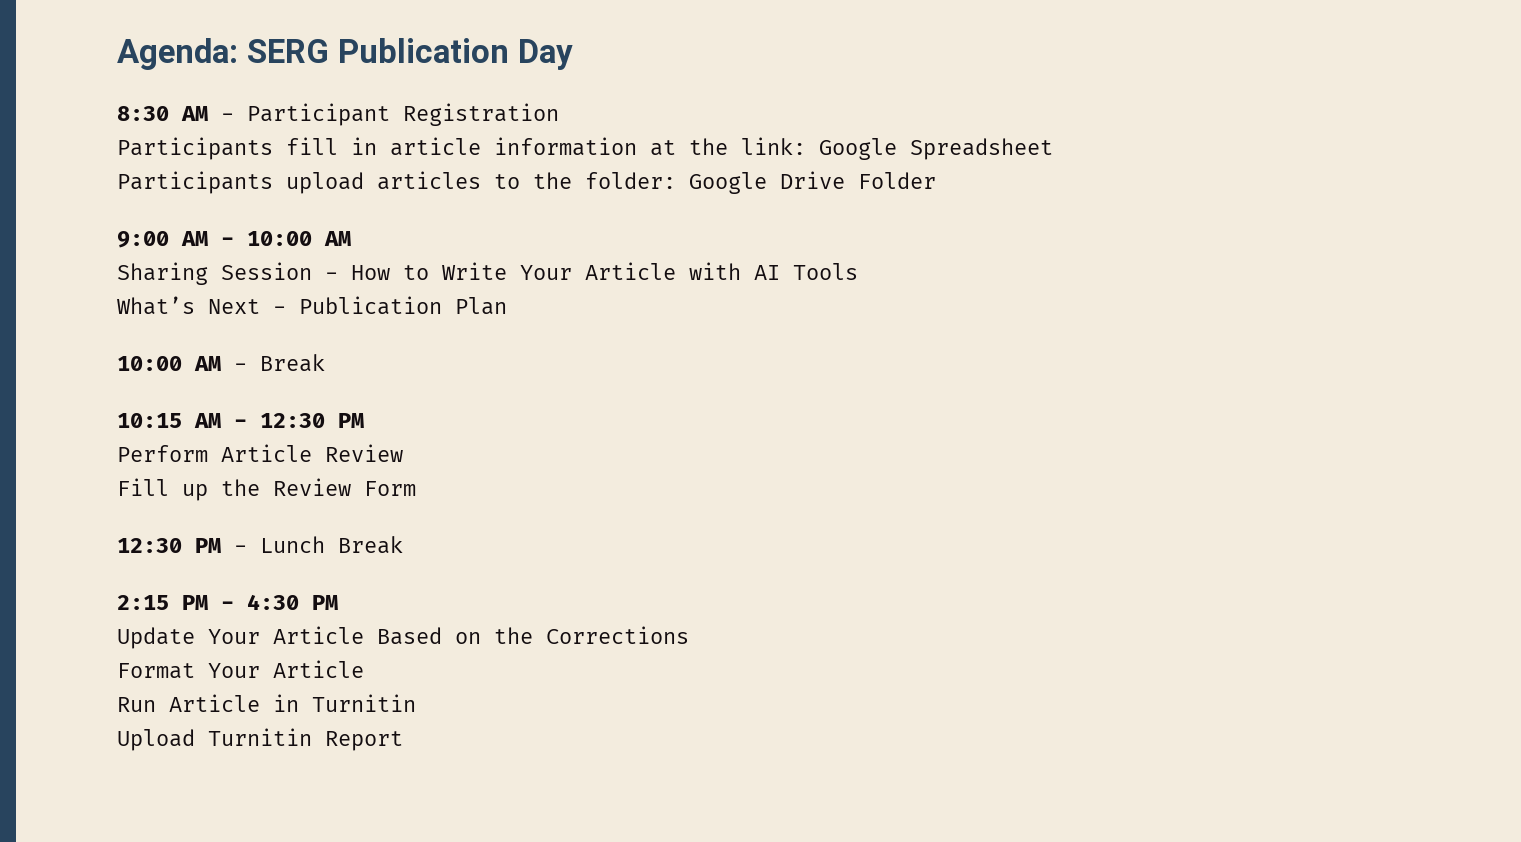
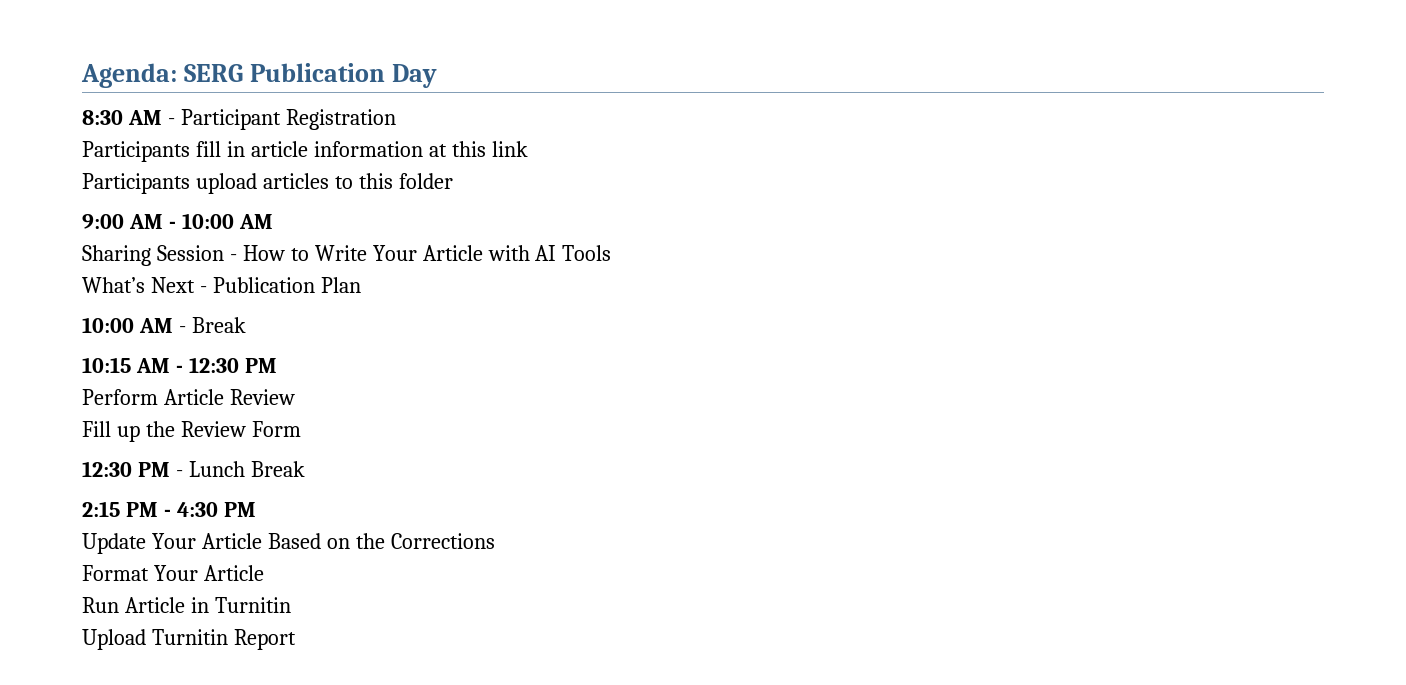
- Participants fill in article information at the link: Google Spreadsheet
+ Participants fill in article information at this link
- Participants upload articles to the folder: Google Drive Folder
+ Participants upload articles to this folder

